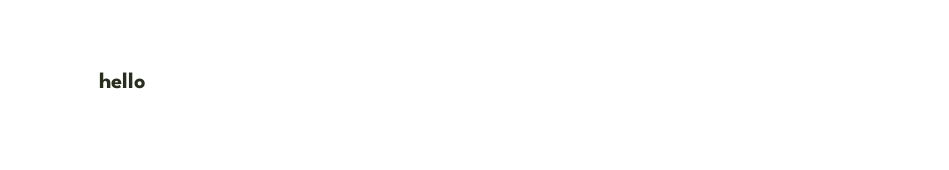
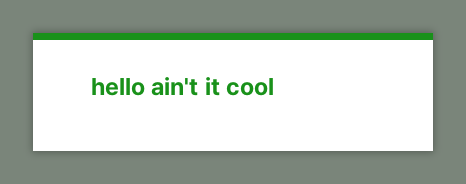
- hello
+ hello ain't it cool

